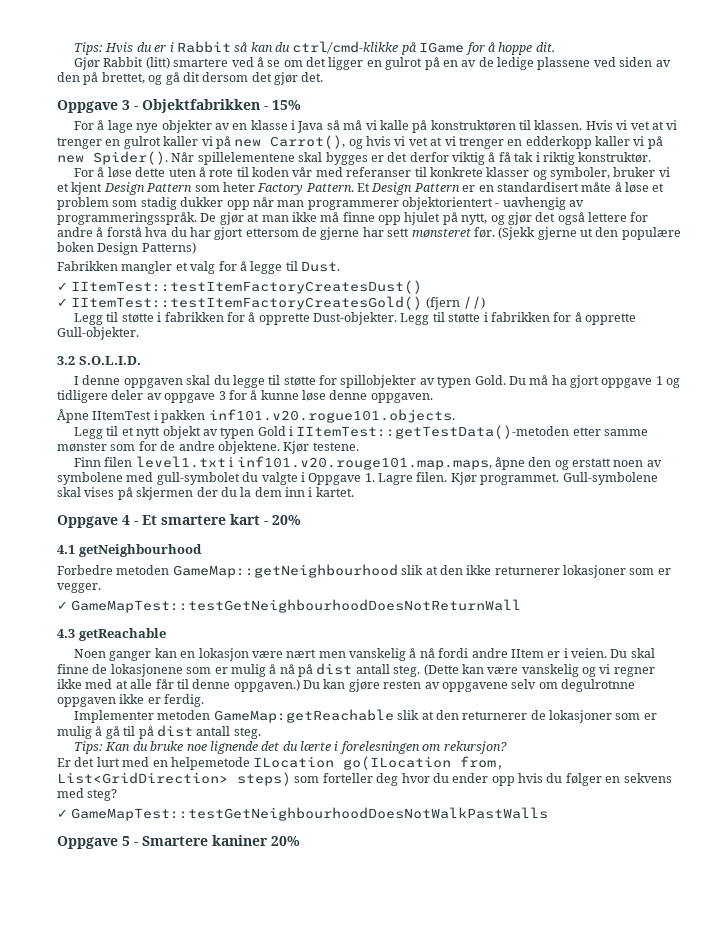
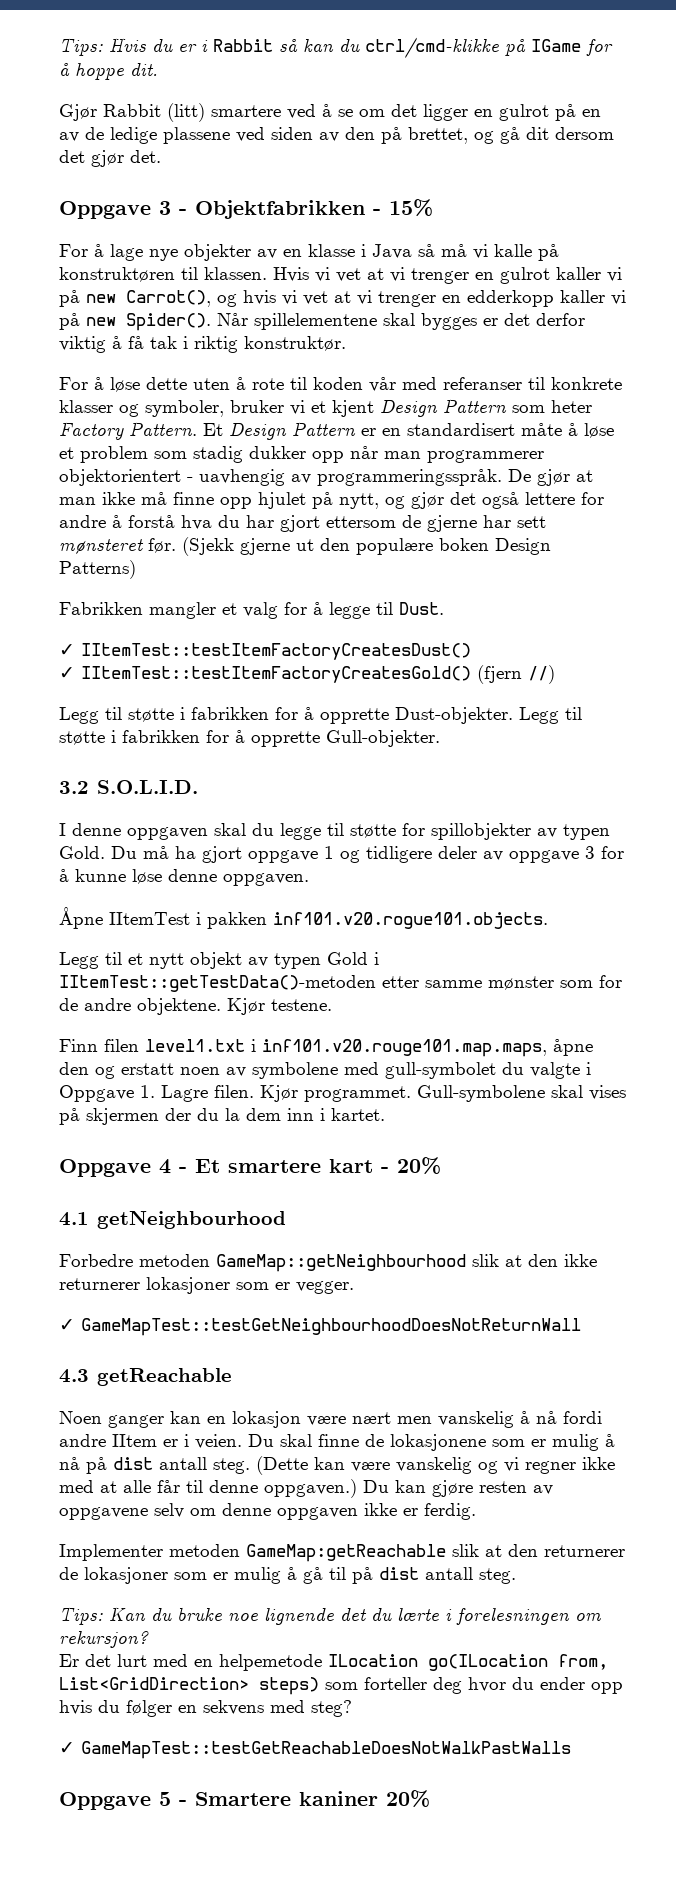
- Du kan gjøre resten av oppgavene selv om degulrotnne oppgaven ikke er ferdig.
+ Du kan gjøre resten av oppgavene selv om denne oppgaven ikke er ferdig.
- ✓ GameMapTest::testGetNeighbourhoodDoesNotWalkPastWalls
+ ✓ GameMapTest::testGetReachableDoesNotWalkPastWalls

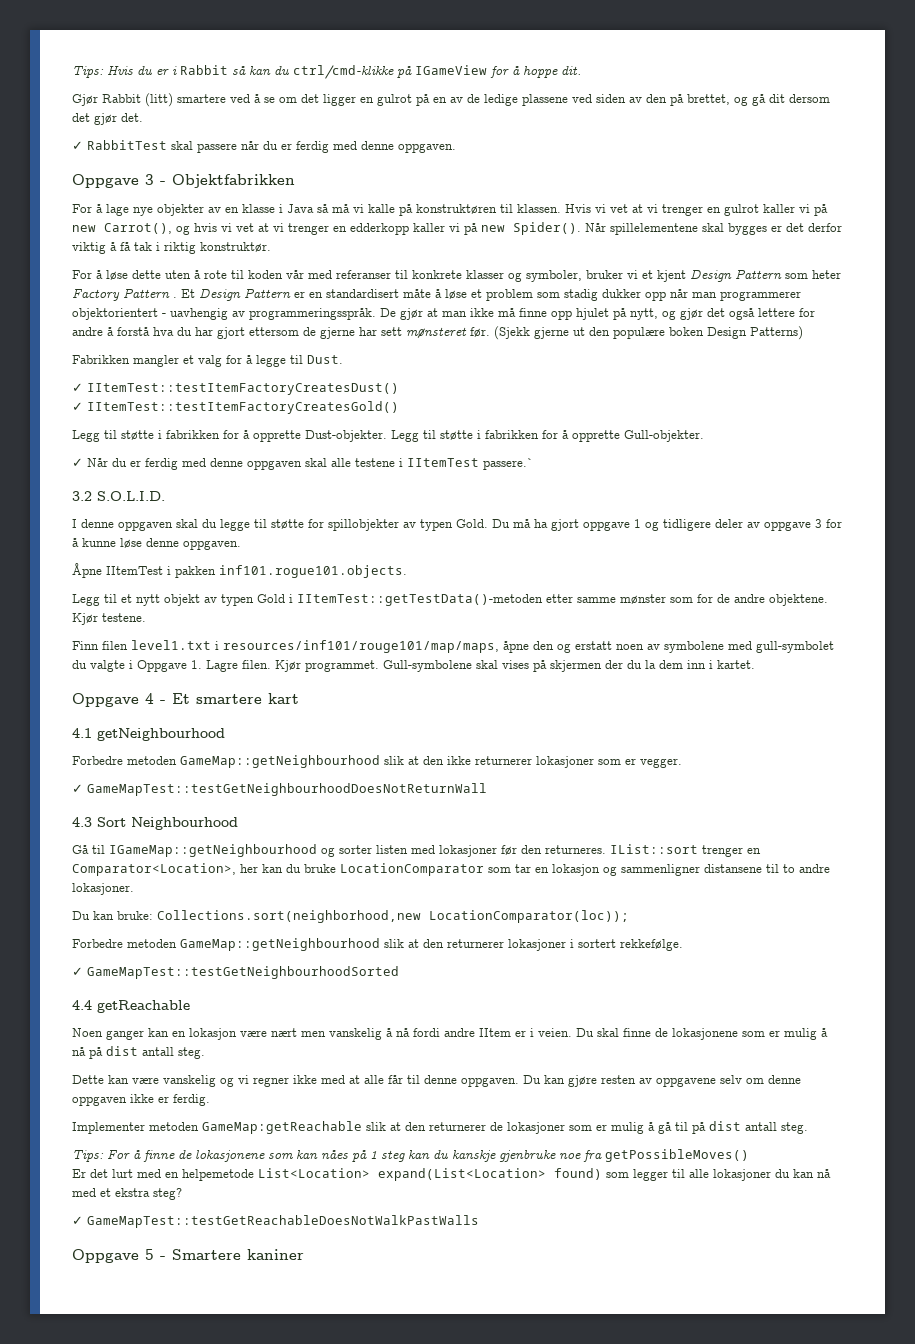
- Tips: Hvis du er i Rabbit så kan du ctrl/cmd-klikke på IGame for å hoppe dit.
+ Tips: Hvis du er i Rabbit så kan du ctrl/cmd-klikke på IGameView for å hoppe dit.
+ ✓ RabbitTest skal passere når du er ferdig med denne oppgaven.
- Oppgave 3 - Objektfabrikken - 15%
+ Oppgave 3 - Objektfabrikken
- For å løse dette uten å rote til koden vår med referanser til konkrete klasser og symboler, bruker vi et kjent Design Pattern som heter Factory Pattern.
+ For å løse dette uten å rote til koden vår med referanser til konkrete klasser og symboler, bruker vi et kjent Design Pattern som heter Factory Pattern .
- ✓ IItemTest::testItemFactoryCreatesGold() (fjern //)
+ ✓ IItemTest::testItemFactoryCreatesGold()
+ ✓ Når du er ferdig med denne oppgaven skal alle testene i IItemTest passere.`
- Åpne IItemTest i pakken inf101.v20.rogue101.objects.
+ Åpne IItemTest i pakken inf101.rogue101.objects.
- Finn filen level1.txt i inf101.v20.rouge101.map.maps, åpne den og erstatt noen av symbolene med gull-symbolet du valgte i Oppgave 1. Lagre filen.
+ Finn filen level1.txt i resources/inf101/rouge101/map/maps, åpne den og erstatt noen av symbolene med gull-symbolet du valgte i Oppgave 1. Lagre filen.
- Oppgave 4 - Et smartere kart - 20%
+ Oppgave 4 - Et smartere kart
- 4.3 getReachable
+ 4.3 Sort Neighbourhood
+ Gå til IGameMap::getNeighbourhood og sorter listen med lokasjoner før den returneres. IList::sort trenger en Comparator<Location>, her kan du bruke LocationComparator som tar en lokasjon og sammenligner distansene til to andre lokasjoner.
+ Du kan bruke: Collections.sort(neighborhood,new LocationComparator(loc));
+ Forbedre metoden GameMap::getNeighbourhood slik at den returnerer lokasjoner i sortert rekkefølge.
+ ✓ GameMapTest::testGetNeighbourhoodSorted
+ 4.4 getReachable
- Du skal finne de lokasjonene som er mulig å nå på dist antall steg. (Dette kan være vanskelig og vi regner ikke med at alle får til denne oppgaven.)
+ Du skal finne de lokasjonene som er mulig å nå på dist antall steg.
+ Dette kan være vanskelig og vi regner ikke med at alle får til denne oppgaven.
- Tips: Kan du bruke noe lignende det du lærte i forelesningen om rekursjon?
+ Tips: For å finne de lokasjonene som kan nåes på 1 steg kan du kanskje gjenbruke noe fra getPossibleMoves()
- Er det lurt med en helpemetode ILocation go(ILocation from, List<GridDirection> steps) som forteller deg hvor du ender opp hvis du følger en sekvens med steg?
+ Er det lurt med en helpemetode List<Location> expand(List<Location> found) som legger til alle lokasjoner du kan nå med et ekstra steg?
- Oppgave 5 - Smartere kaniner 20%
+ Oppgave 5 - Smartere kaniner

